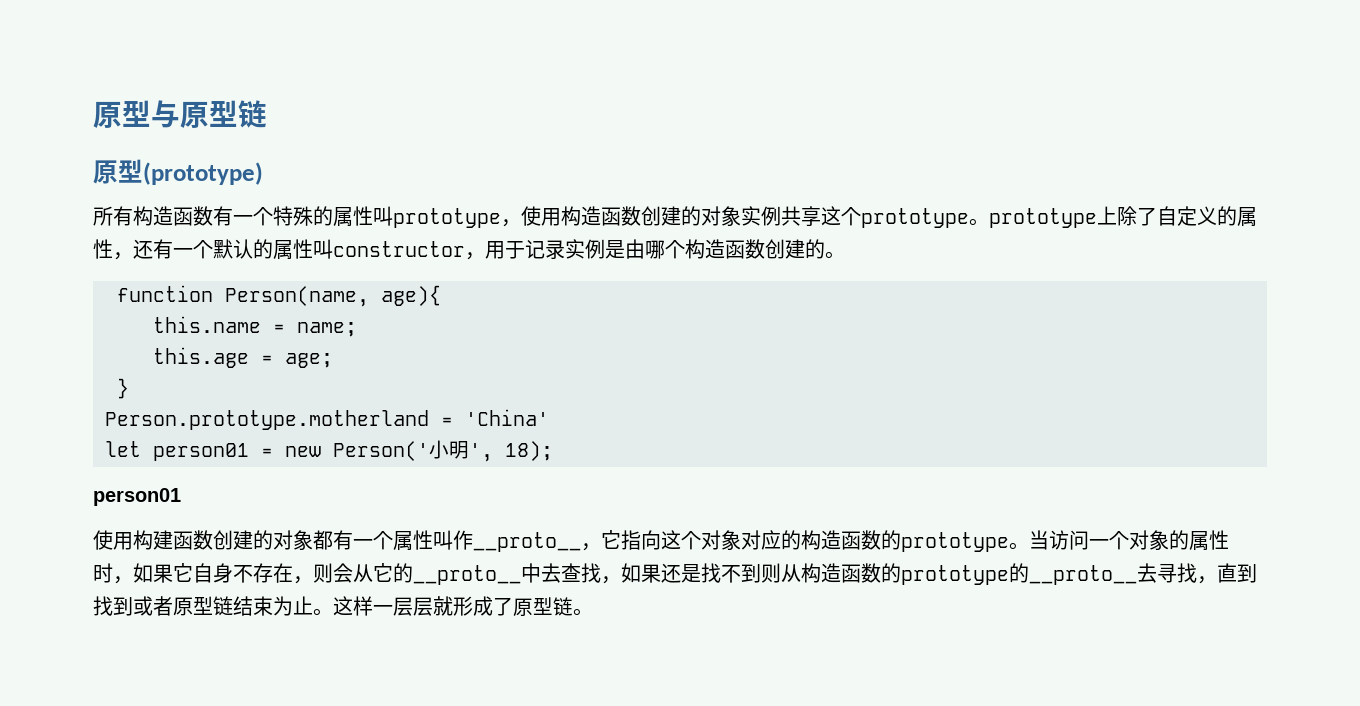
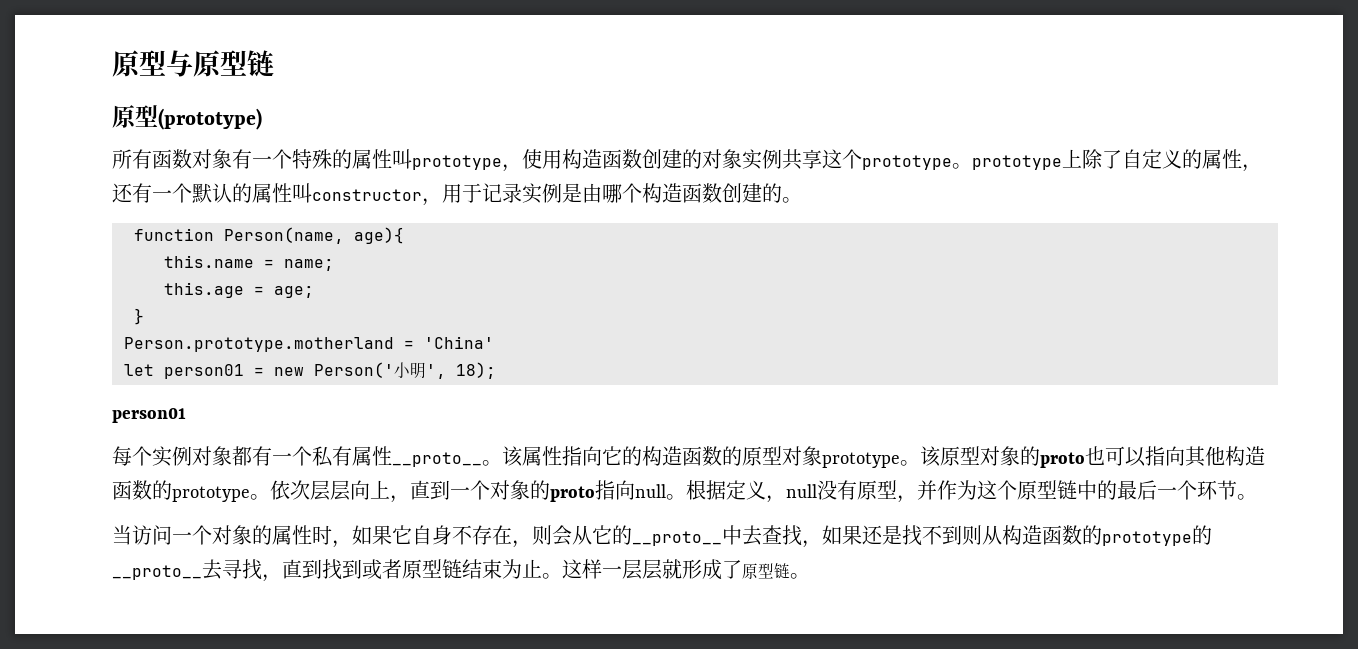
- 所有构造函数有一个特殊的属性叫prototype，使用构造函数创建的对象实例共享这个prototype。prototype上除了自定义的属性，还有一个默认的属性叫constructor，用于记录实例是由哪个构造函数创建的。
+ 所有函数对象有一个特殊的属性叫prototype，使用构造函数创建的对象实例共享这个prototype。prototype上除了自定义的属性，还有一个默认的属性叫constructor，用于记录实例是由哪个构造函数创建的。
- 使用构建函数创建的对象都有一个属性叫作__proto__，它指向这个对象对应的构造函数的prototype。当访问一个对象的属性时，如果它自身不存在，则会从它的__proto__中去查找，如果还是找不到则从构造函数的prototype的__proto__去寻找，直到找到或者原型链结束为止。
+ 每个实例对象都有一个私有属性__proto__。该属性指向它的构造函数的原型对象prototype。该原型对象的proto也可以指向其他构造函数的prototype。依次层层向上，直到一个对象的proto指向null。根据定义，null没有原型，并作为这个原型链中的最后一个环节。
+ 当访问一个对象的属性时，如果它自身不存在，则会从它的__proto__中去查找，如果还是找不到则从构造函数的prototype的__proto__去寻找，直到找到或者原型链结束为止。

